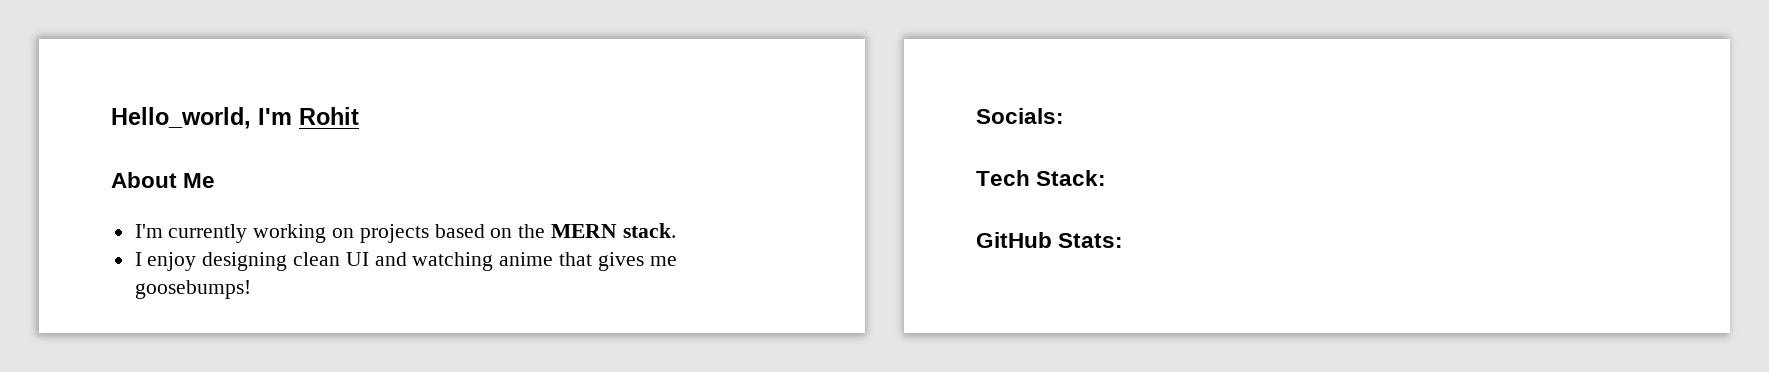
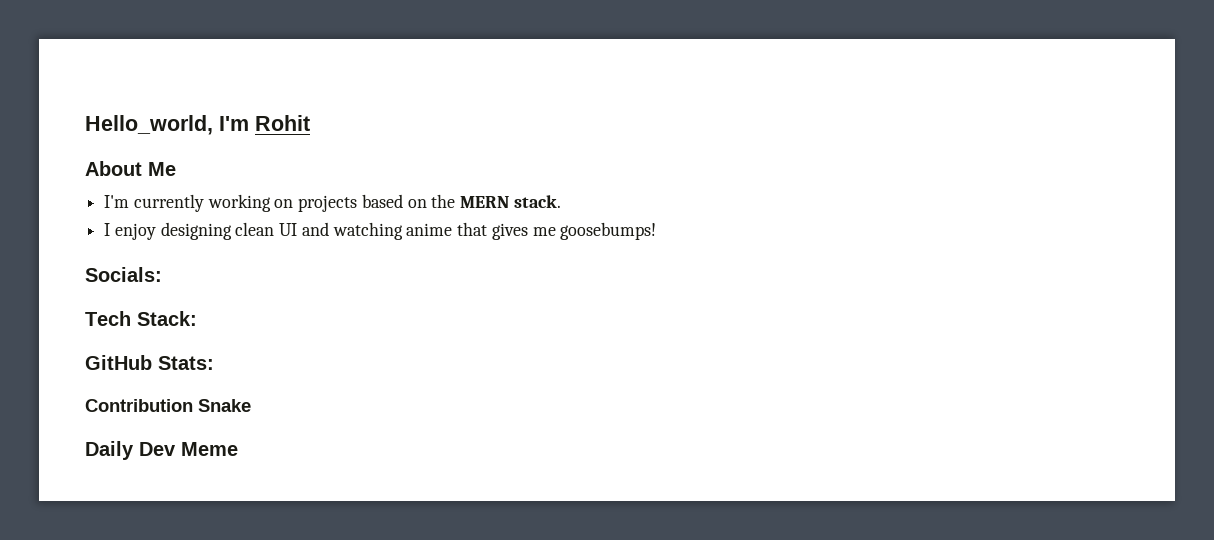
+ Contribution Snake
+ Daily Dev Meme

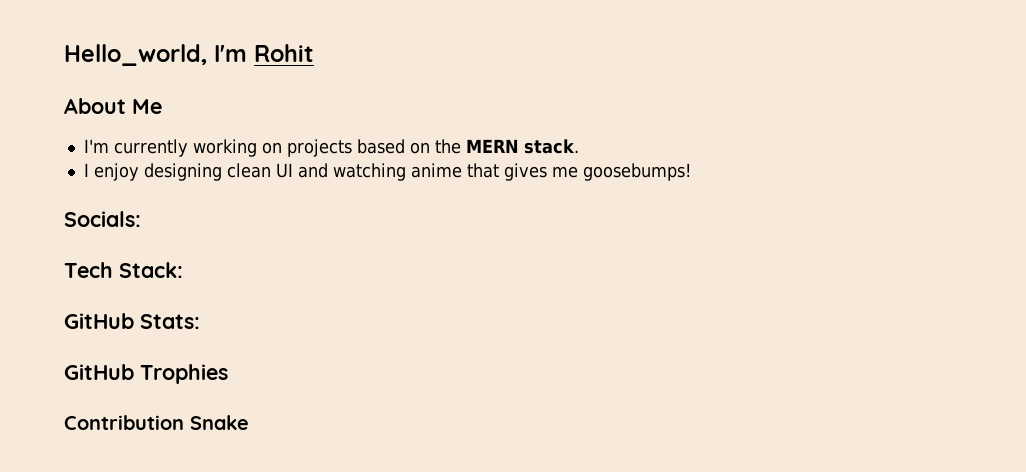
+ GitHub Trophies
- Daily Dev Meme

